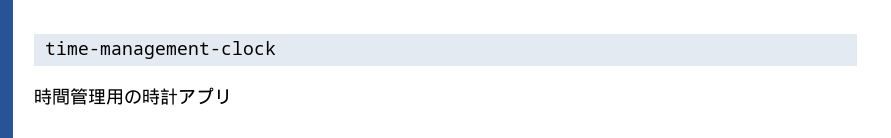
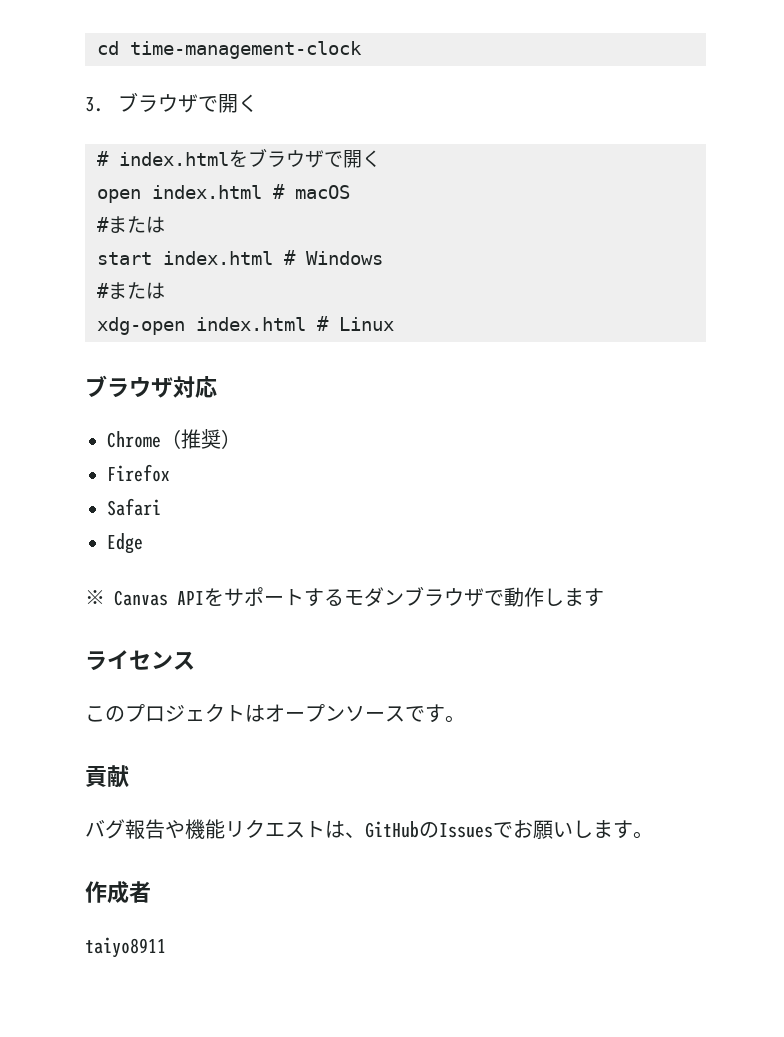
- time-management-clock
+ cd time-management-clock
- 時間管理用の時計アプリ
+ 3.ブラウザで開く
+ # index.htmlをブラウザで開く
+ open index.html # macOS
+ #または
+ start index.html # Windows
+ #または
+ xdg-open index.html # Linux
+ ブラウザ対応
+ Chrome（推奨）
+ Firefox
+ Safari
+ Edge
+ ※ Canvas APIをサポートするモダンブラウザで動作します
+ ライセンス
+ このプロジェクトはオープンソースです。
+ 貢献
+ バグ報告や機能リクエストは、GitHubのIssuesでお願いします。
+ 作成者
+ taiyo8911

